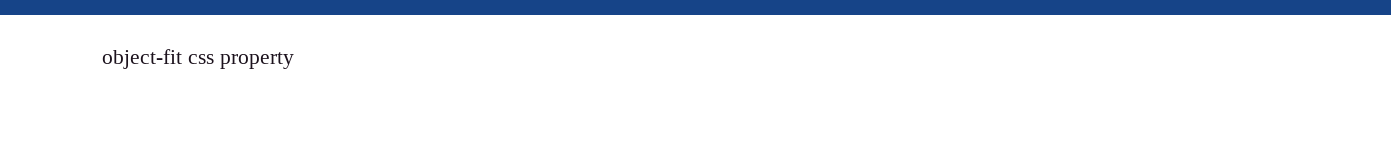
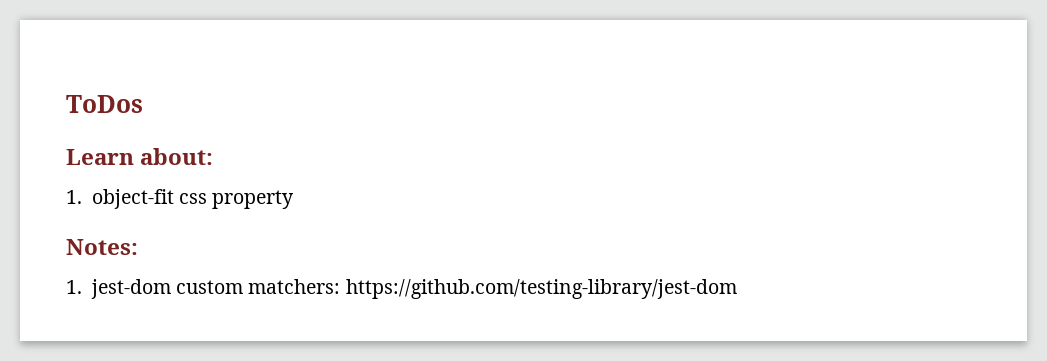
- object-fit css property
+ ToDos
+ Learn about:
+ 1. object-fit css property
+ Notes:
+ 1. jest-dom custom matchers: https://github.com/testing-library/jest-dom

